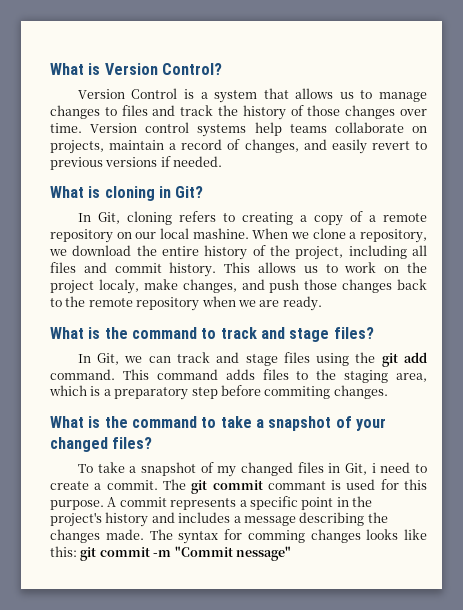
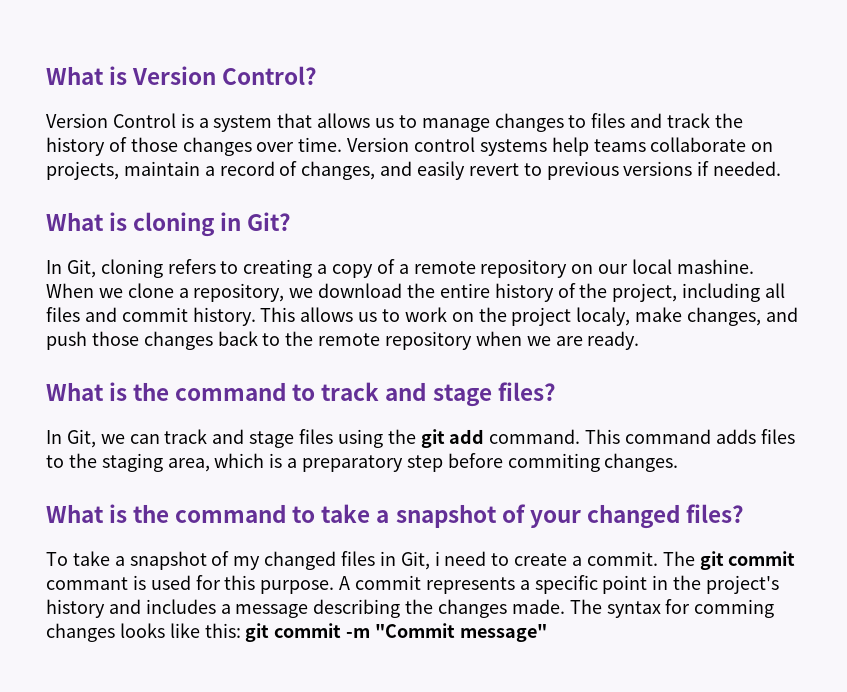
- The syntax for comming changes looks like this: git commit -m "Commit nessage"
+ The syntax for comming changes looks like this: git commit -m "Commit message"

